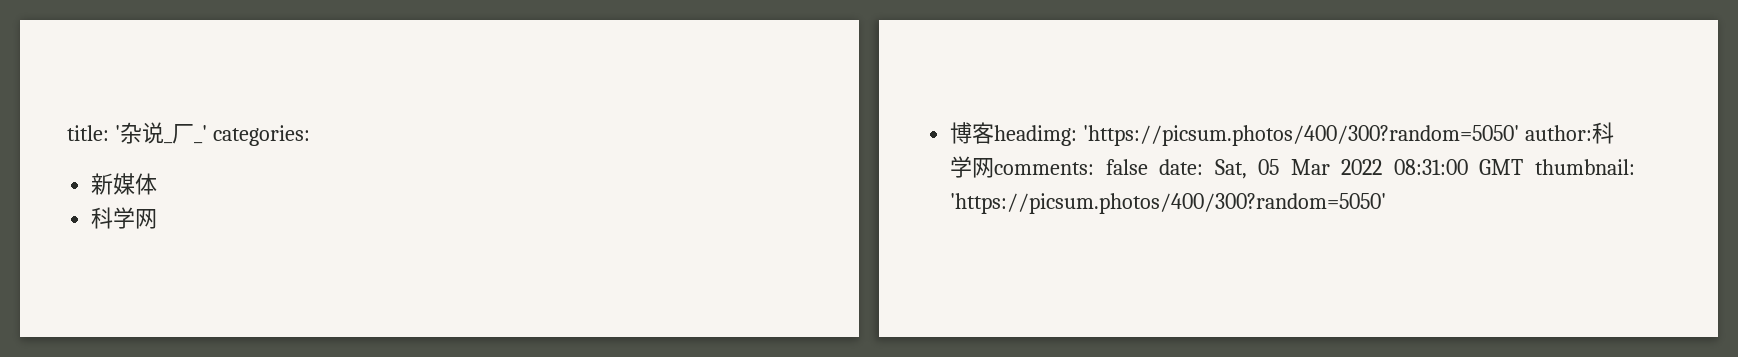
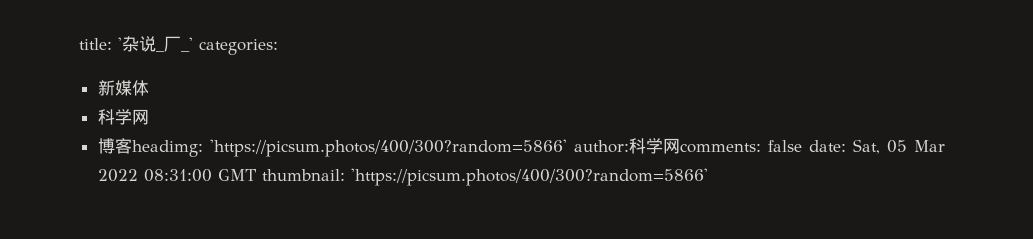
- 博客headimg: 'https://picsum.photos/400/300?random=5050' author:科学网comments: false date: Sat, 05 Mar 2022 08:31:00 GMT thumbnail: 'https://picsum.photos/400/300?random=5050'
+ 博客headimg: 'https://picsum.photos/400/300?random=5866' author:科学网comments: false date: Sat, 05 Mar 2022 08:31:00 GMT thumbnail: 'https://picsum.photos/400/300?random=5866'

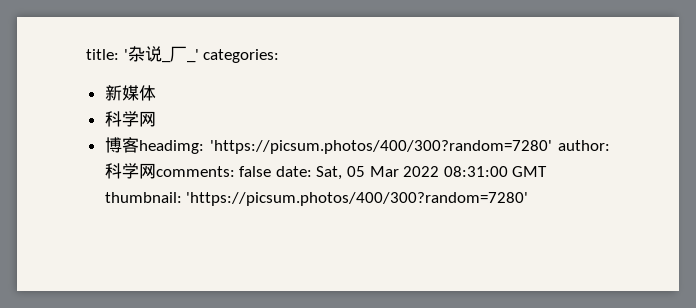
- 博客headimg: 'https://picsum.photos/400/300?random=5866' author:科学网comments: false date: Sat, 05 Mar 2022 08:31:00 GMT thumbnail: 'https://picsum.photos/400/300?random=5866'
+ 博客headimg: 'https://picsum.photos/400/300?random=7280' author:科学网comments: false date: Sat, 05 Mar 2022 08:31:00 GMT thumbnail: 'https://picsum.photos/400/300?random=7280'

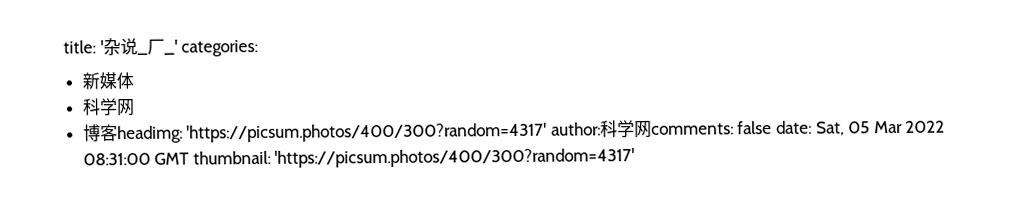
- 博客headimg: 'https://picsum.photos/400/300?random=7280' author:科学网comments: false date: Sat, 05 Mar 2022 08:31:00 GMT thumbnail: 'https://picsum.photos/400/300?random=7280'
+ 博客headimg: 'https://picsum.photos/400/300?random=4317' author:科学网comments: false date: Sat, 05 Mar 2022 08:31:00 GMT thumbnail: 'https://picsum.photos/400/300?random=4317'

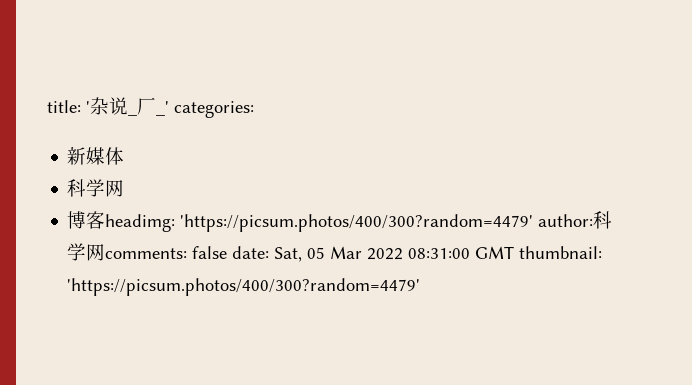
- 博客headimg: 'https://picsum.photos/400/300?random=4317' author:科学网comments: false date: Sat, 05 Mar 2022 08:31:00 GMT thumbnail: 'https://picsum.photos/400/300?random=4317'
+ 博客headimg: 'https://picsum.photos/400/300?random=4479' author:科学网comments: false date: Sat, 05 Mar 2022 08:31:00 GMT thumbnail: 'https://picsum.photos/400/300?random=4479'

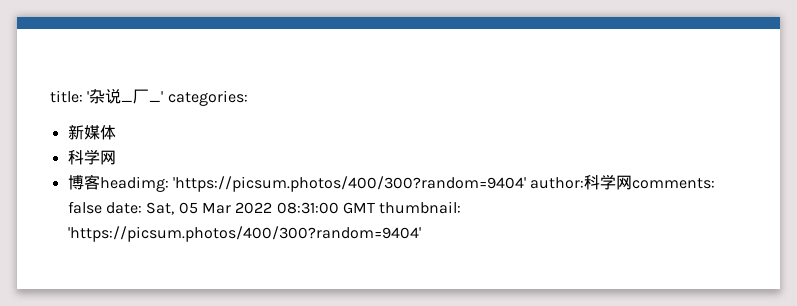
- 博客headimg: 'https://picsum.photos/400/300?random=4479' author:科学网comments: false date: Sat, 05 Mar 2022 08:31:00 GMT thumbnail: 'https://picsum.photos/400/300?random=4479'
+ 博客headimg: 'https://picsum.photos/400/300?random=9404' author:科学网comments: false date: Sat, 05 Mar 2022 08:31:00 GMT thumbnail: 'https://picsum.photos/400/300?random=9404'

